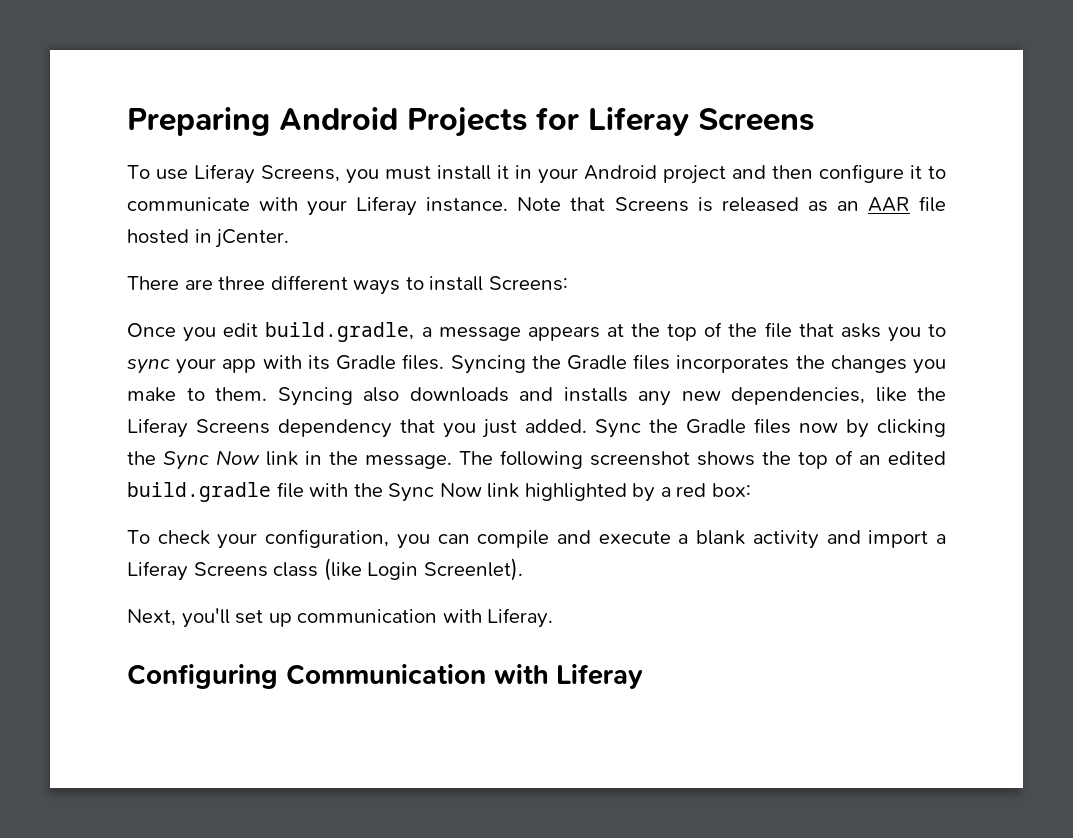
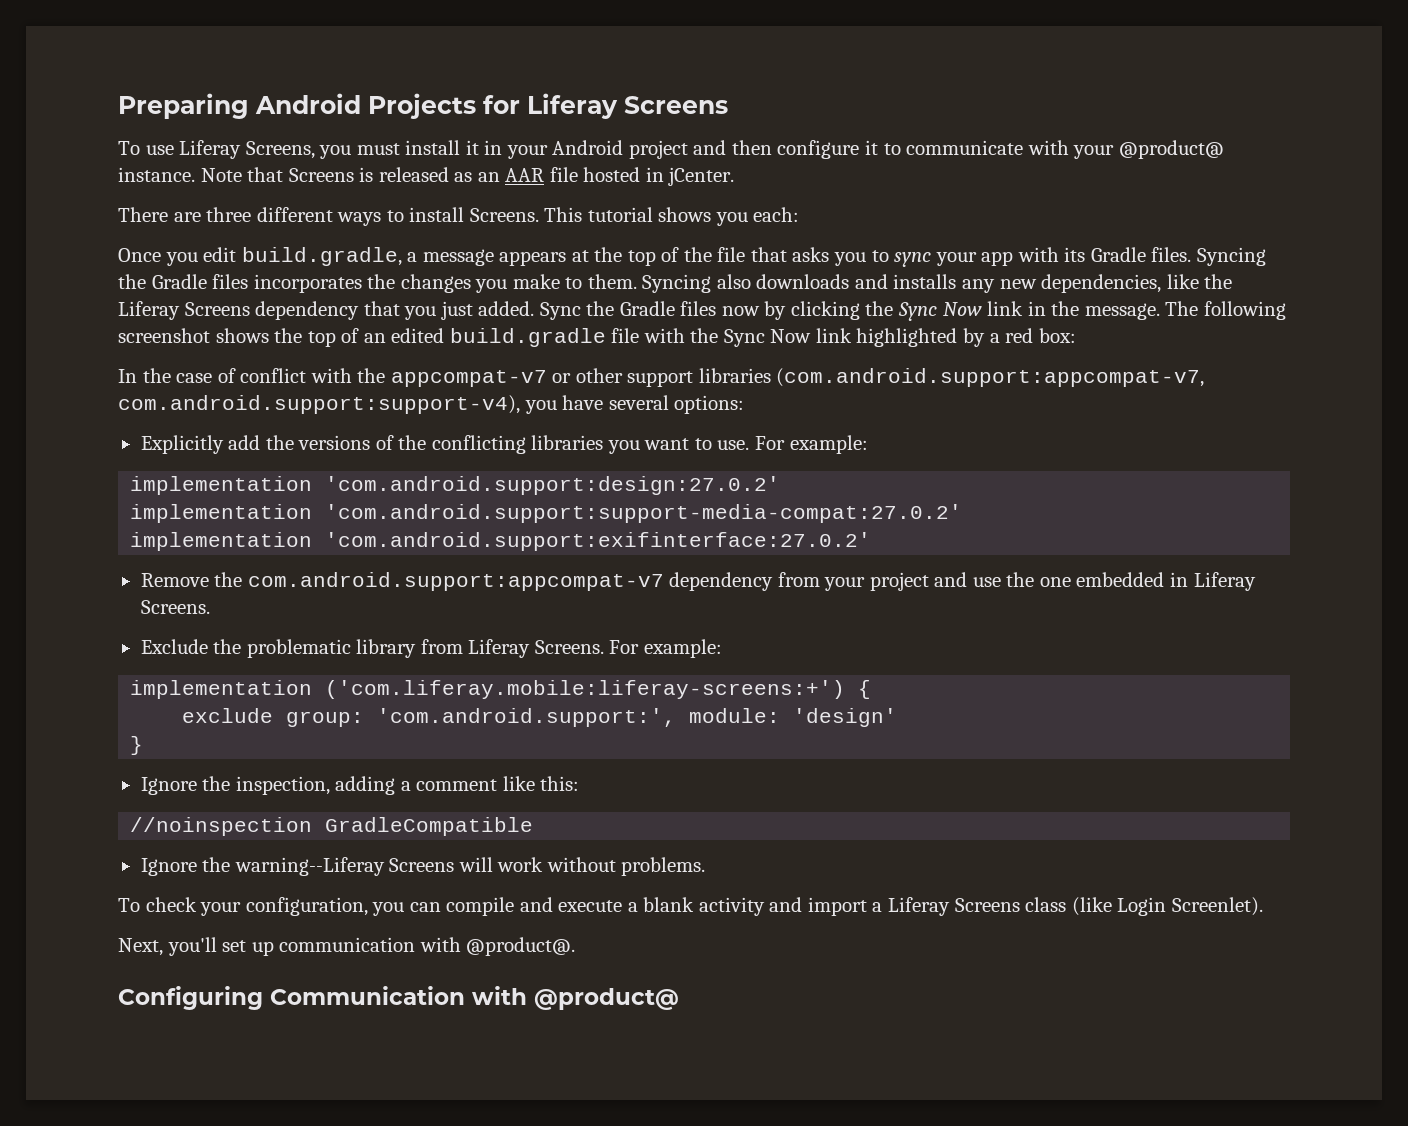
- To use Liferay Screens, you must install it in your Android project and then configure it to communicate with your Liferay instance.
+ To use Liferay Screens, you must install it in your Android project and then configure it to communicate with your @product@ instance.
- There are three different ways to install Screens:
+ There are three different ways to install Screens. This tutorial shows you each:
+ In the case of conflict with the appcompat-v7 or other support libraries (com.android.support:appcompat-v7, com.android.support:support-v4), you have several options:
+ Explicitly add the versions of the conflicting libraries you want to use. For example:
+ implementation 'com.android.support:design:27.0.2'
+ implementation 'com.android.support:support-media-compat:27.0.2'
+ implementation 'com.android.support:exifinterface:27.0.2'
+ Remove the com.android.support:appcompat-v7 dependency from your project and use the one embedded in Liferay Screens.
+ Exclude the problematic library from Liferay Screens. For example:
+ implementation ('com.liferay.mobile:liferay-screens:+') {
+ exclude group: 'com.android.support:', module: 'design'
+ }
+ Ignore the inspection, adding a comment like this:
+ //noinspection GradleCompatible
+ Ignore the warning--Liferay Screens will work without problems.
- Next, you'll set up communication with Liferay.
+ Next, you'll set up communication with @product@.
- Configuring Communication with Liferay
+ Configuring Communication with @product@

